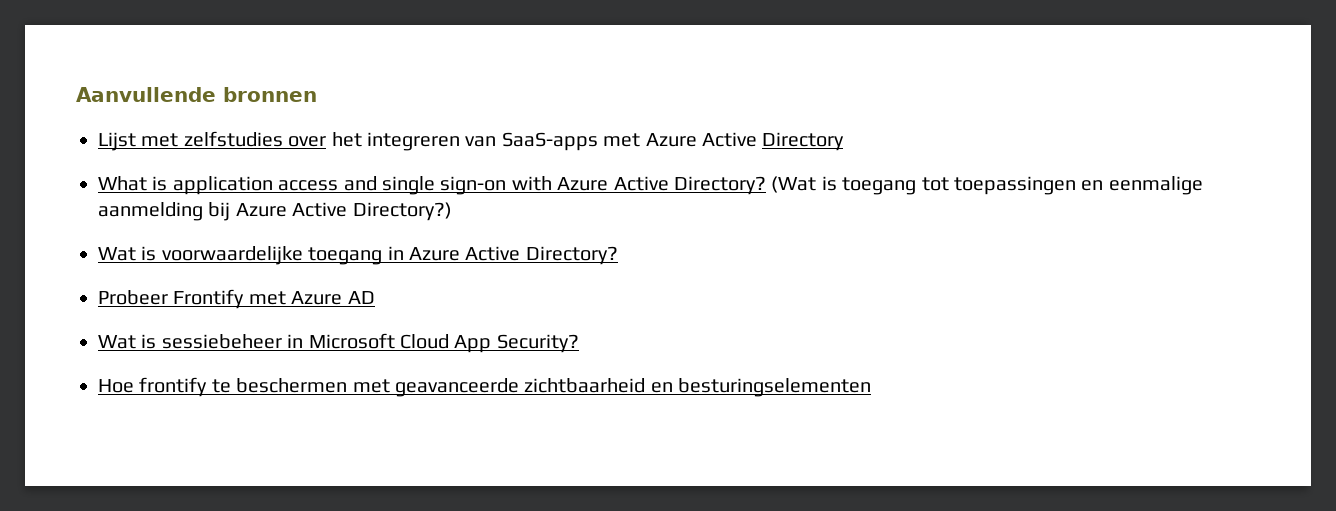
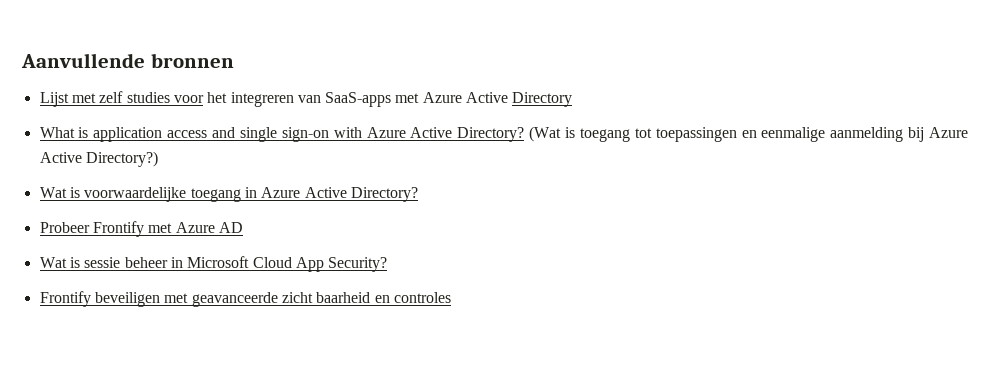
- Lijst met zelfstudies over het integreren van SaaS-apps met Azure Active Directory
+ Lijst met zelf studies voor het integreren van SaaS-apps met Azure Active Directory
- Wat is sessiebeheer in Microsoft Cloud App Security?
+ Wat is sessie beheer in Microsoft Cloud App Security?
- Hoe frontify te beschermen met geavanceerde zichtbaarheid en besturingselementen
+ Frontify beveiligen met geavanceerde zicht baarheid en controles

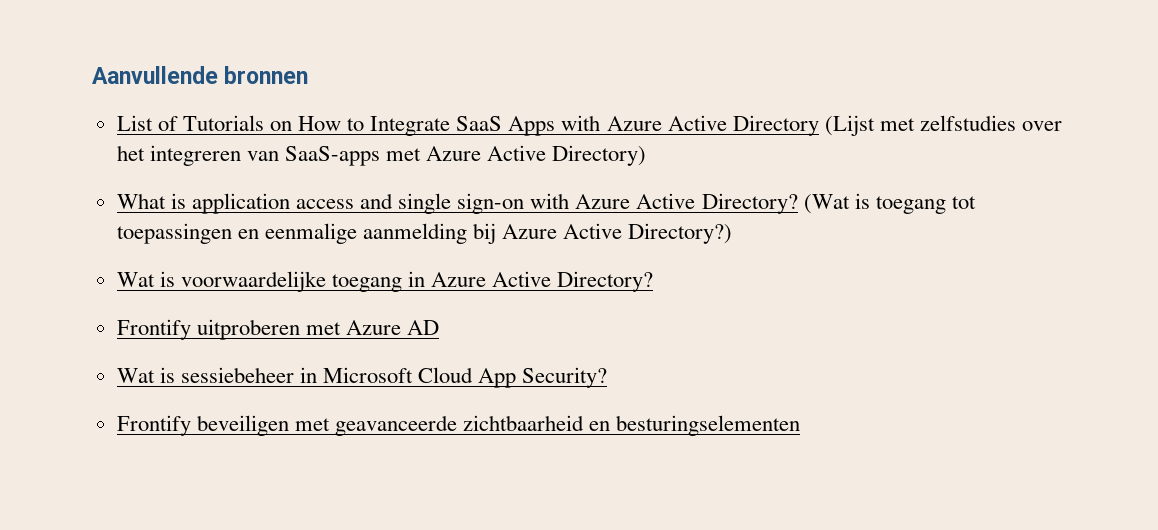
- Lijst met zelf studies voor het integreren van SaaS-apps met Azure Active Directory
+ List of Tutorials on How to Integrate SaaS Apps with Azure Active Directory (Lijst met zelfstudies over het integreren van SaaS-apps met Azure Active Directory)
- Probeer Frontify met Azure AD
+ Frontify uitproberen met Azure AD
- Wat is sessie beheer in Microsoft Cloud App Security?
+ Wat is sessiebeheer in Microsoft Cloud App Security?
- Frontify beveiligen met geavanceerde zicht baarheid en controles
+ Frontify beveiligen met geavanceerde zichtbaarheid en besturingselementen

